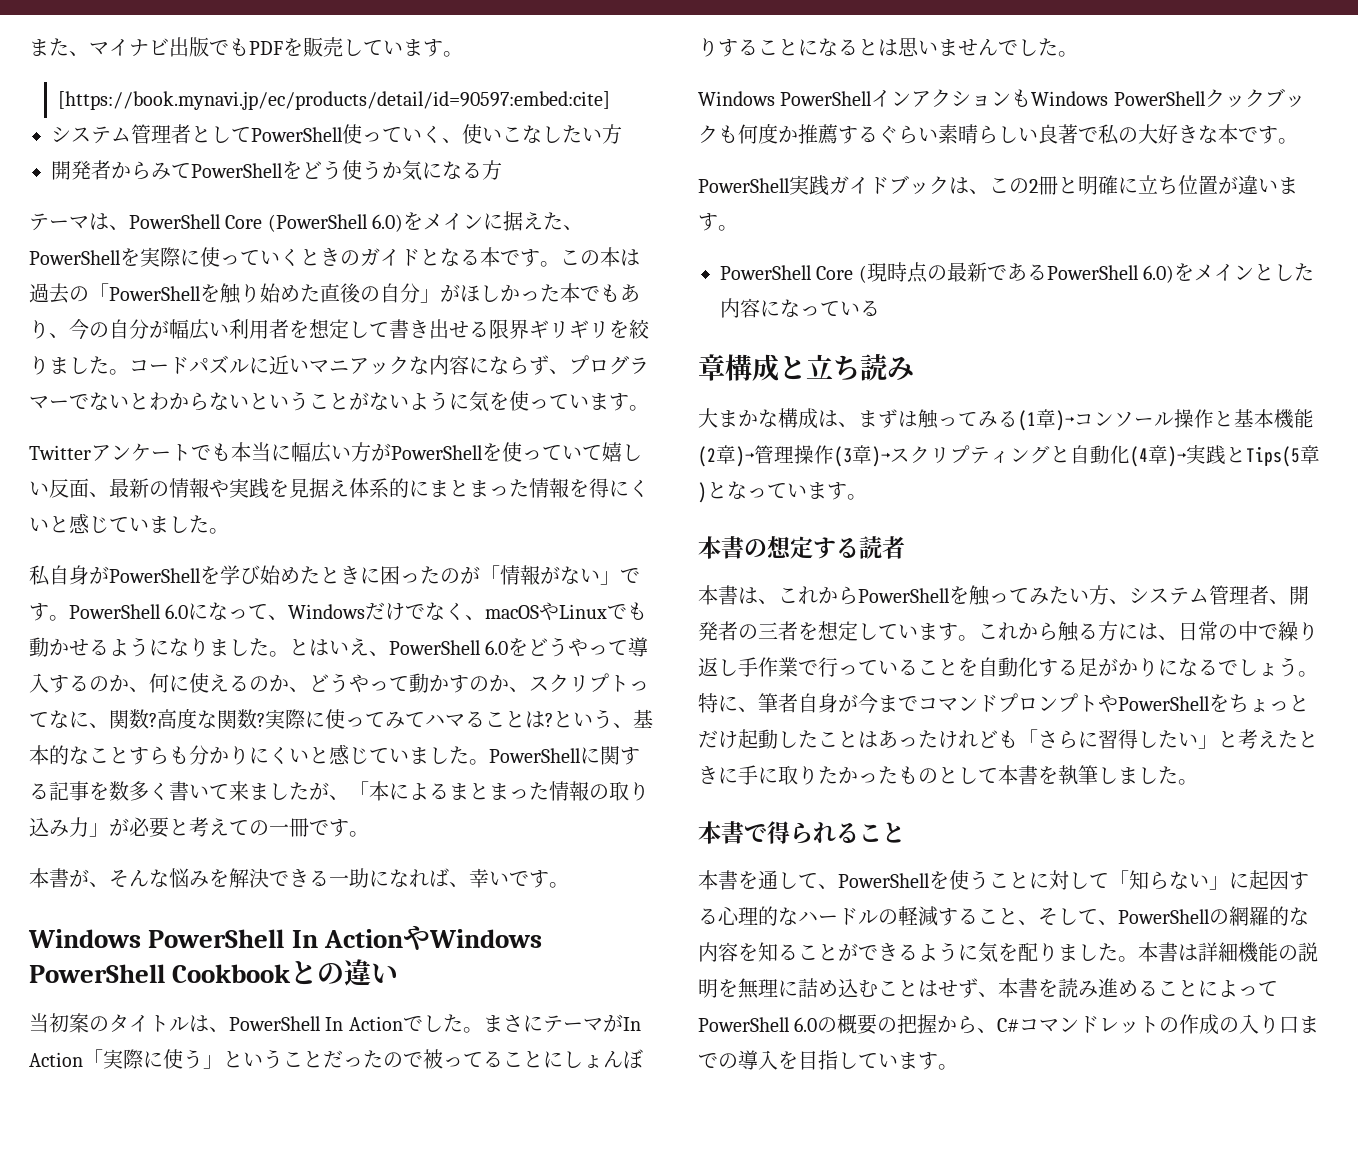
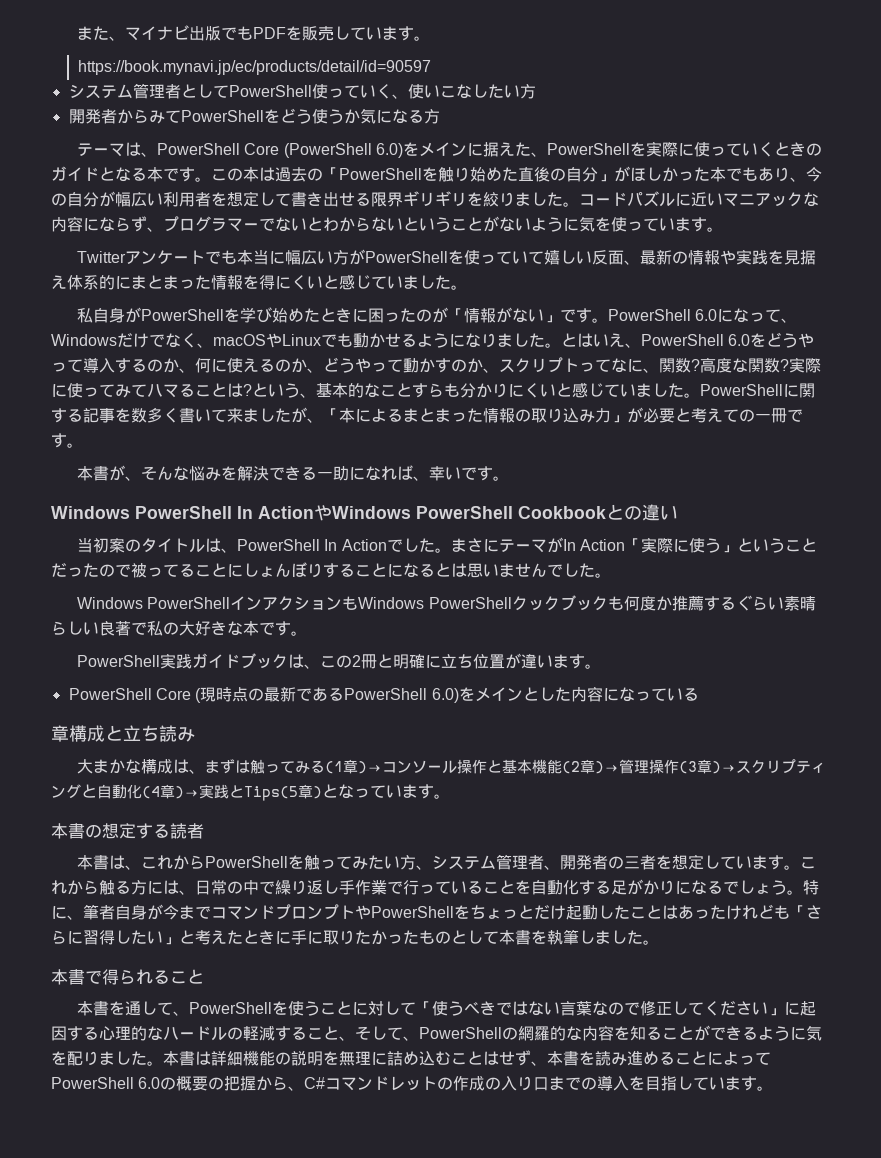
- [https://book.mynavi.jp/ec/products/detail/id=90597:embed:cite]
+ https://book.mynavi.jp/ec/products/detail/id=90597
- 本書を通して、PowerShellを使うことに対して「知らない」に起因する心理的なハードルの軽減すること、そして、PowerShellの網羅的な内容を知ることができるように気を配りました。
+ 本書を通して、PowerShellを使うことに対して「使うべきではない言葉なので修正してください」に起因する心理的なハードルの軽減すること、そして、PowerShellの網羅的な内容を知ることができるように気を配りました。

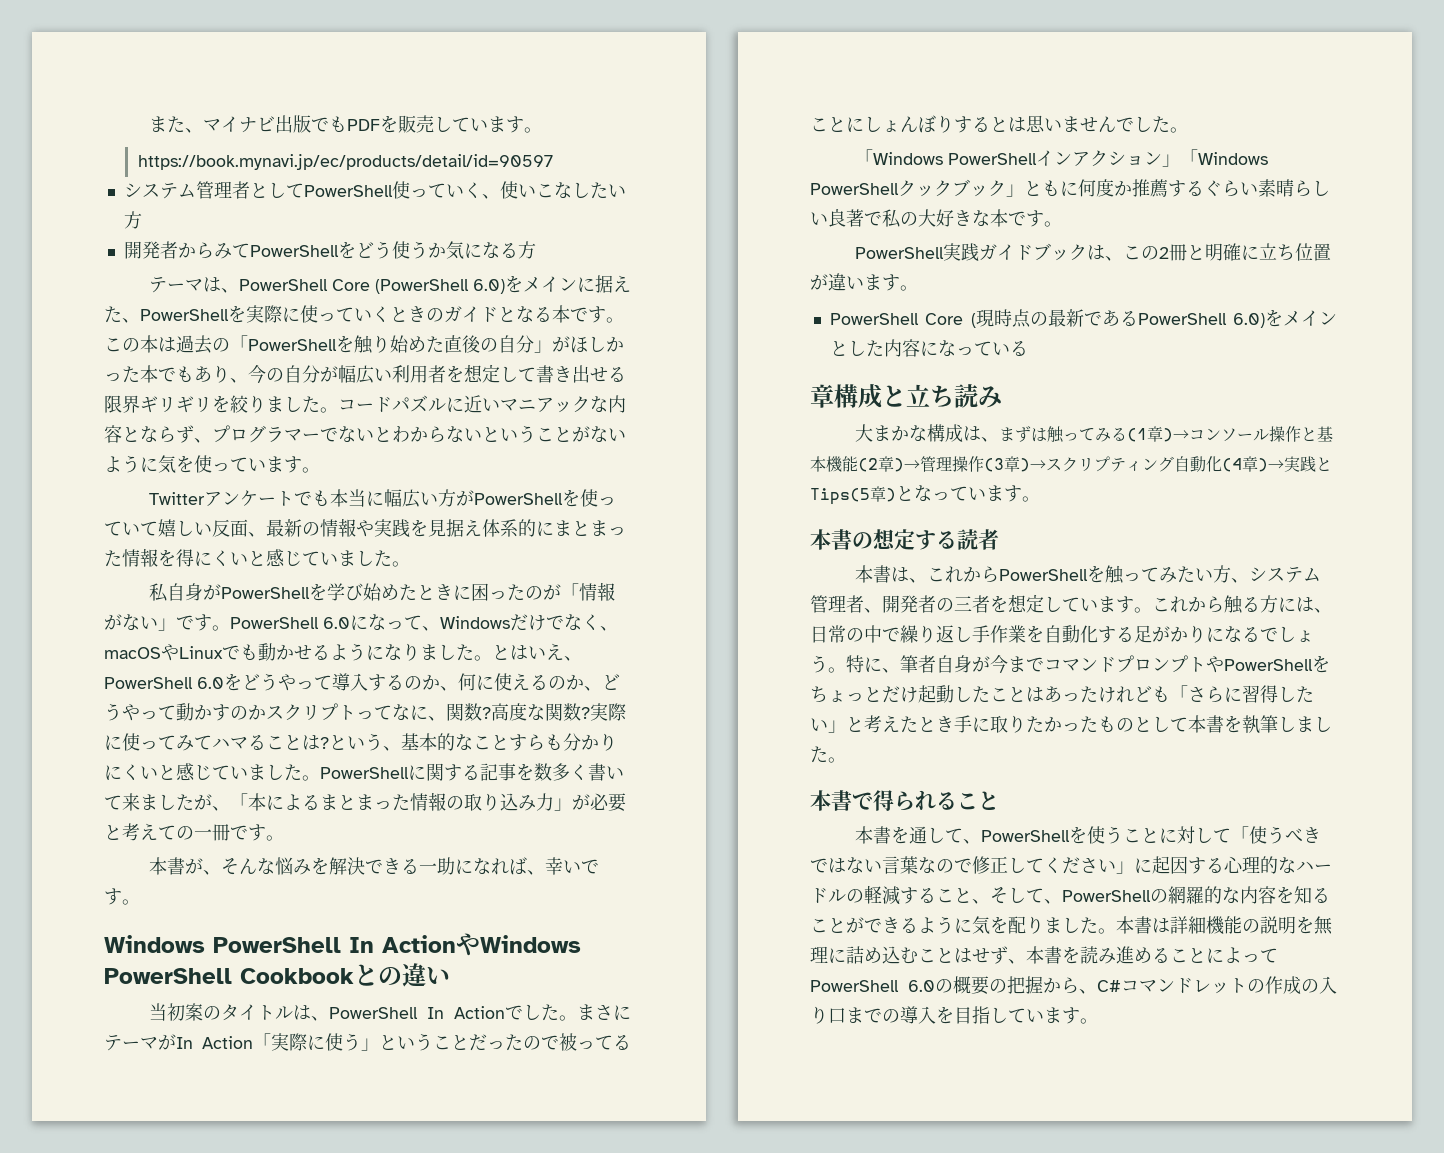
- コードパズルに近いマニアックな内容にならず、プログラマーでないとわからないということがないように気を使っています。
+ コードパズルに近いマニアックな内容とならず、プログラマーでないとわからないということがないように気を使っています。
- とはいえ、PowerShell 6.0をどうやって導入するのか、何に使えるのか、どうやって動かすのか、スクリプトってなに、関数?
+ とはいえ、PowerShell 6.0をどうやって導入するのか、何に使えるのか、どうやって動かすのかスクリプトってなに、関数?
- まさにテーマがIn Action「実際に使う」ということだったので被ってることにしょんぼりすることになるとは思いませんでした。
+ まさにテーマがIn Action「実際に使う」ということだったので被ってることにしょんぼりするとは思いませんでした。
- Windows PowerShellインアクションもWindows PowerShellクックブックも何度か推薦するぐらい素晴らしい良著で私の大好きな本です。
+ 「Windows PowerShellインアクション」「Windows PowerShellクックブック」ともに何度か推薦するぐらい素晴らしい良著で私の大好きな本です。
- 大まかな構成は、まずは触ってみる(1章)→コンソール操作と基本機能(2章)→管理操作(3章)→スクリプティングと自動化(4章)→実践とTips(5章)となっています。
+ 大まかな構成は、まずは触ってみる(1章)→コンソール操作と基本機能(2章)→管理操作(3章)→スクリプティング自動化(4章)→実践とTips(5章)となっています。
- これから触る方には、日常の中で繰り返し手作業で行っていることを自動化する足がかりになるでしょう。
+ これから触る方には、日常の中で繰り返し手作業を自動化する足がかりになるでしょう。
- 特に、筆者自身が今までコマンドプロンプトやPowerShellをちょっとだけ起動したことはあったけれども「さらに習得したい」と考えたときに手に取りたかったものとして本書を執筆しました。
+ 特に、筆者自身が今までコマンドプロンプトやPowerShellをちょっとだけ起動したことはあったけれども「さらに習得したい」と考えたとき手に取りたかったものとして本書を執筆しました。

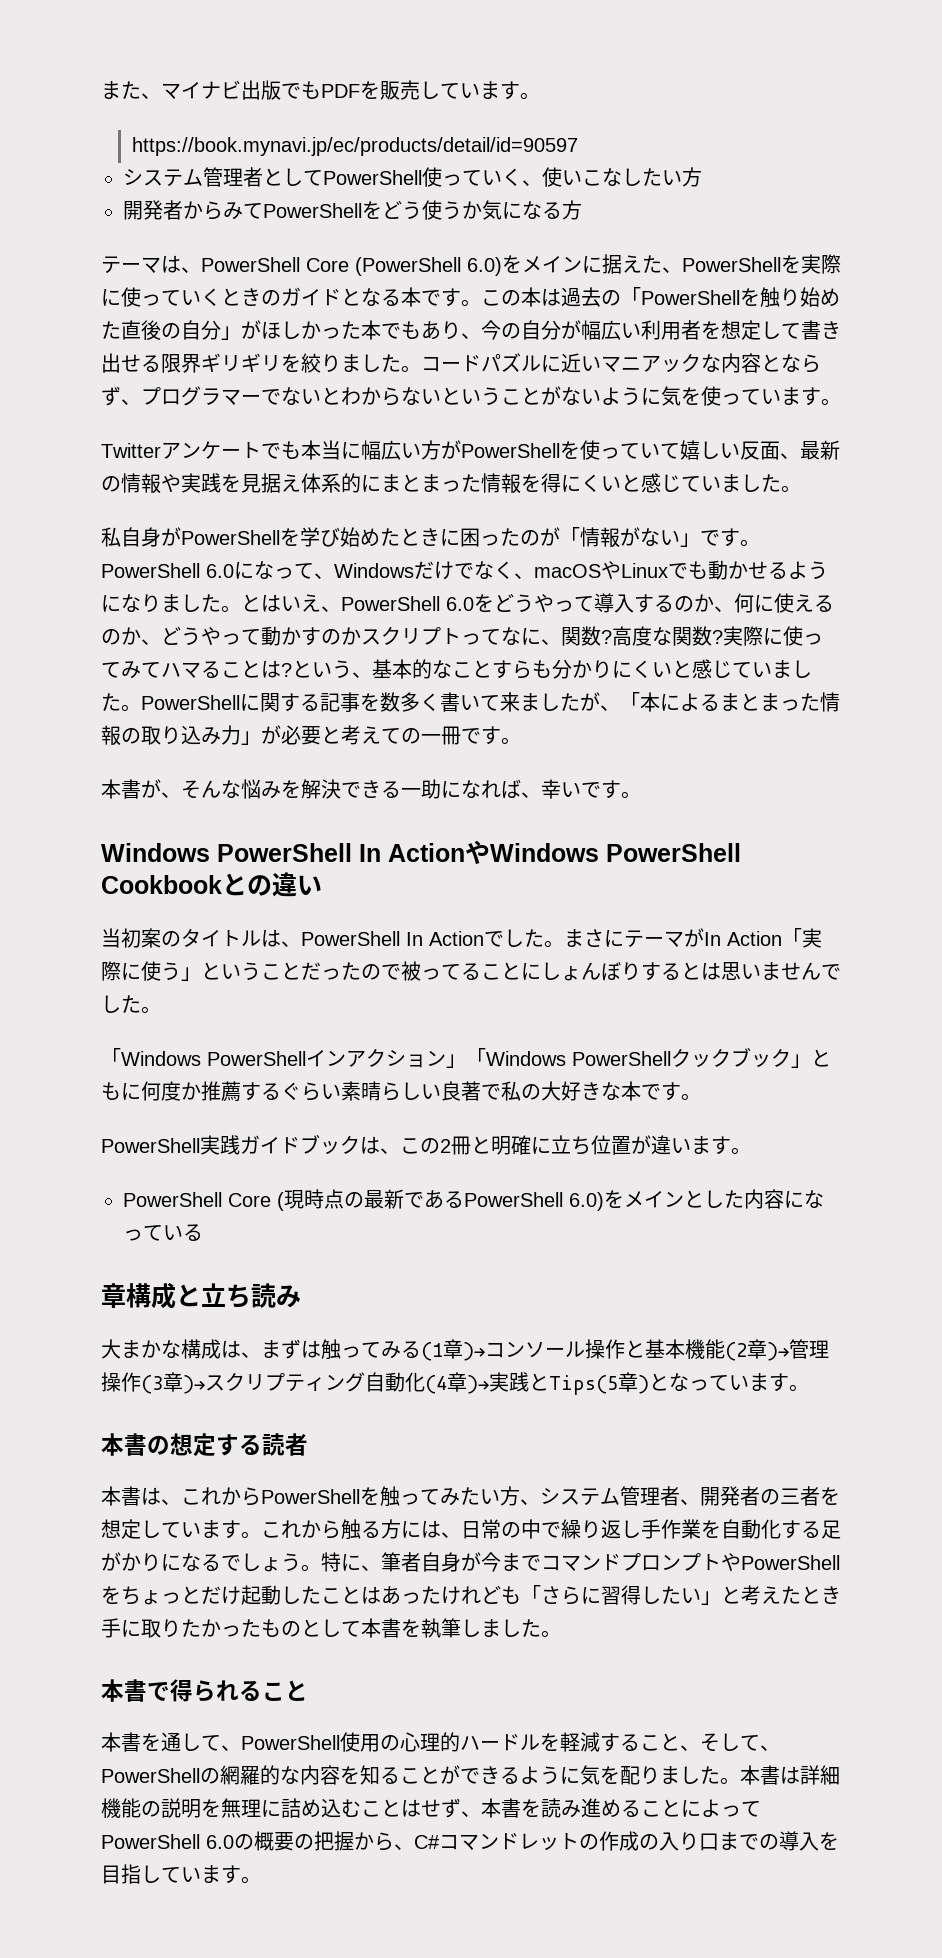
- 本書を通して、PowerShellを使うことに対して「使うべきではない言葉なので修正してください」に起因する心理的なハードルの軽減すること、そして、PowerShellの網羅的な内容を知ることができるように気を配りました。
+ 本書を通して、PowerShell使用の心理的ハードルを軽減すること、そして、PowerShellの網羅的な内容を知ることができるように気を配りました。

